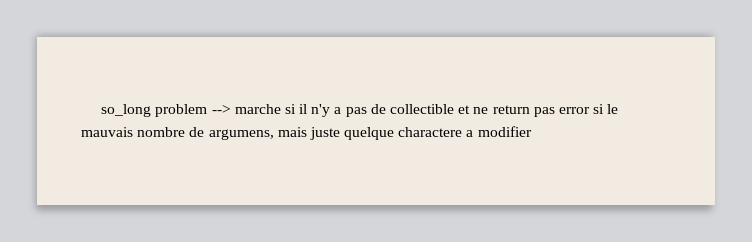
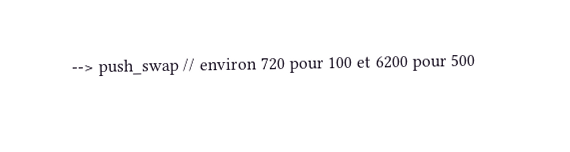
- so_long problem --> marche si il n'y a pas de collectible et ne return pas error si le mauvais nombre de argumens, mais juste quelque charactere a modifier
+ --> push_swap // environ 720 pour 100 et 6200 pour 500

